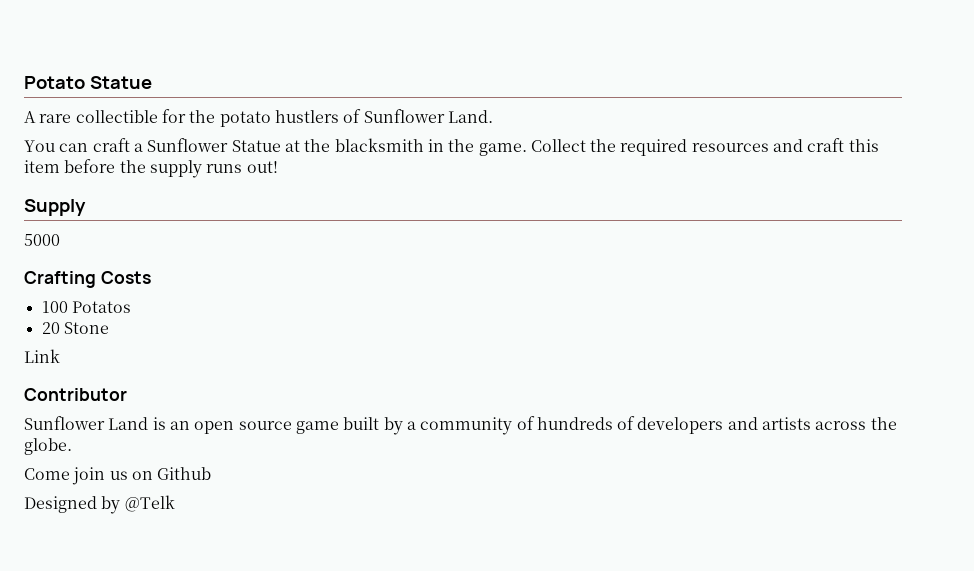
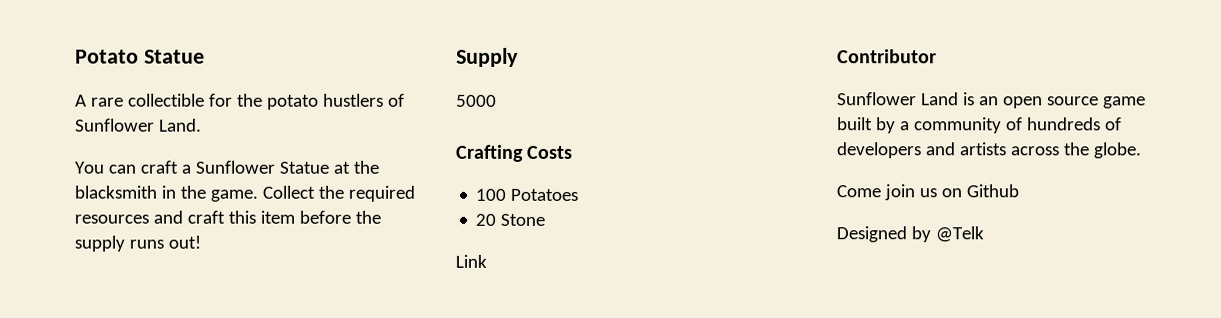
- 100 Potatos
+ 100 Potatoes

